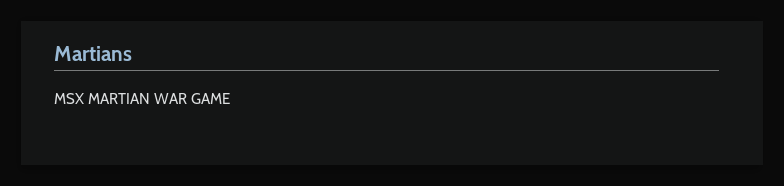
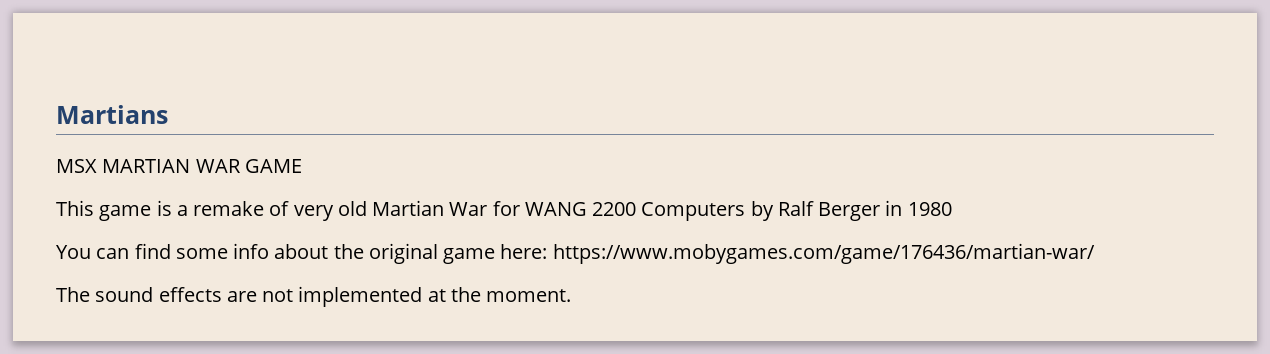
+ This game is a remake of very old Martian War for WANG 2200 Computers by Ralf Berger in 1980
+ You can find some info about the original game here: https://www.mobygames.com/game/176436/martian-war/
+ The sound effects are not implemented at the moment.

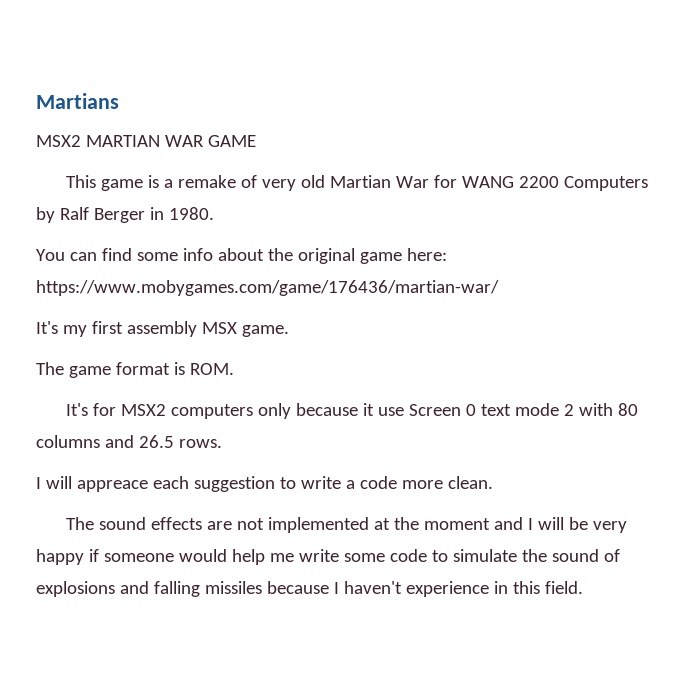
- MSX MARTIAN WAR GAME
+ MSX2 MARTIAN WAR GAME
- This game is a remake of very old Martian War for WANG 2200 Computers by Ralf Berger in 1980
+ This game is a remake of very old Martian War for WANG 2200 Computers by Ralf Berger in 1980.
+ It's my first assembly MSX game.
+ The game format is ROM.
+ It's for MSX2 computers only because it use Screen 0 text mode 2 with 80 columns and 26.5 rows.
+ I will appreace each suggestion to write a code more clean.
- The sound effects are not implemented at the moment.
+ The sound effects are not implemented at the moment and I will be very happy if someone would help me write some code to simulate the sound of explosions and falling missiles because I haven't experience in this field.

